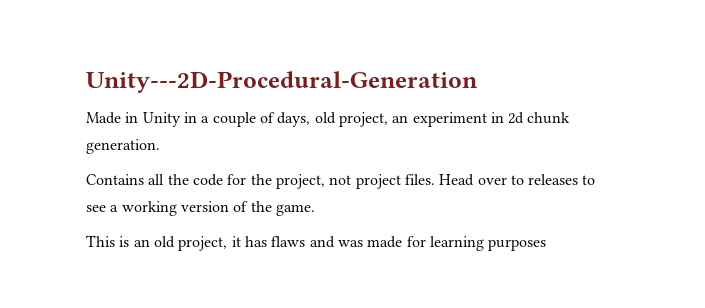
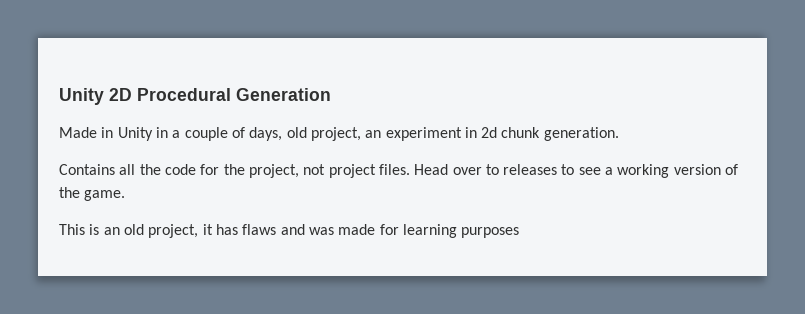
- Unity---2D-Procedural-Generation
+ Unity 2D Procedural Generation

